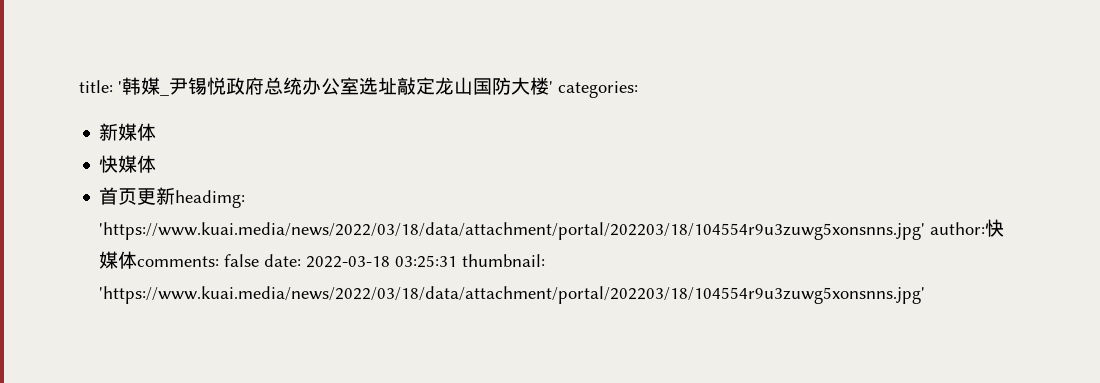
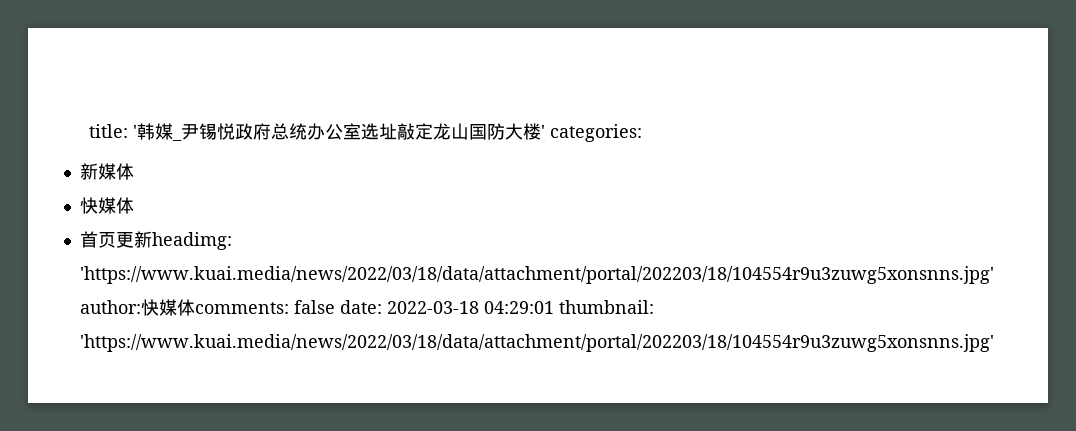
- 首页更新headimg: 'https://www.kuai.media/news/2022/03/18/data/attachment/portal/202203/18/104554r9u3zuwg5xonsnns.jpg' author:快媒体comments: false date: 2022-03-18 03:25:31 thumbnail: 'https://www.kuai.media/news/2022/03/18/data/attachment/portal/202203/18/104554r9u3zuwg5xonsnns.jpg'
+ 首页更新headimg: 'https://www.kuai.media/news/2022/03/18/data/attachment/portal/202203/18/104554r9u3zuwg5xonsnns.jpg' author:快媒体comments: false date: 2022-03-18 04:29:01 thumbnail: 'https://www.kuai.media/news/2022/03/18/data/attachment/portal/202203/18/104554r9u3zuwg5xonsnns.jpg'

